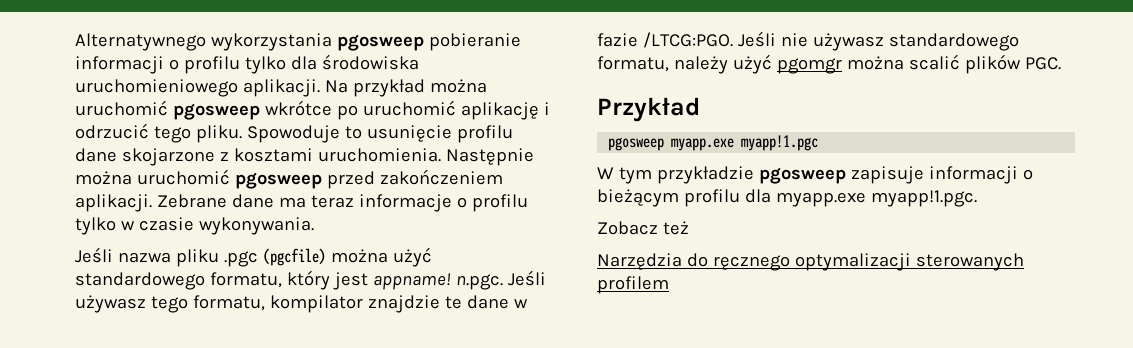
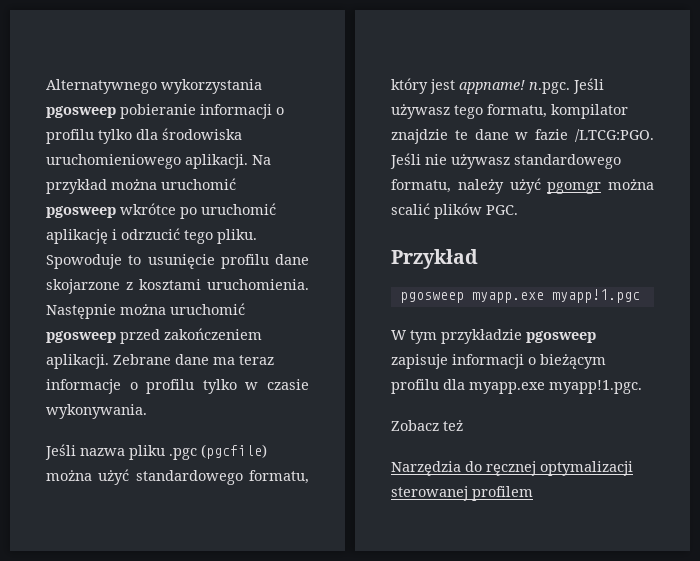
- Narzędzia do ręcznego optymalizacji sterowanych profilem
+ Narzędzia do ręcznej optymalizacji sterowanej profilem

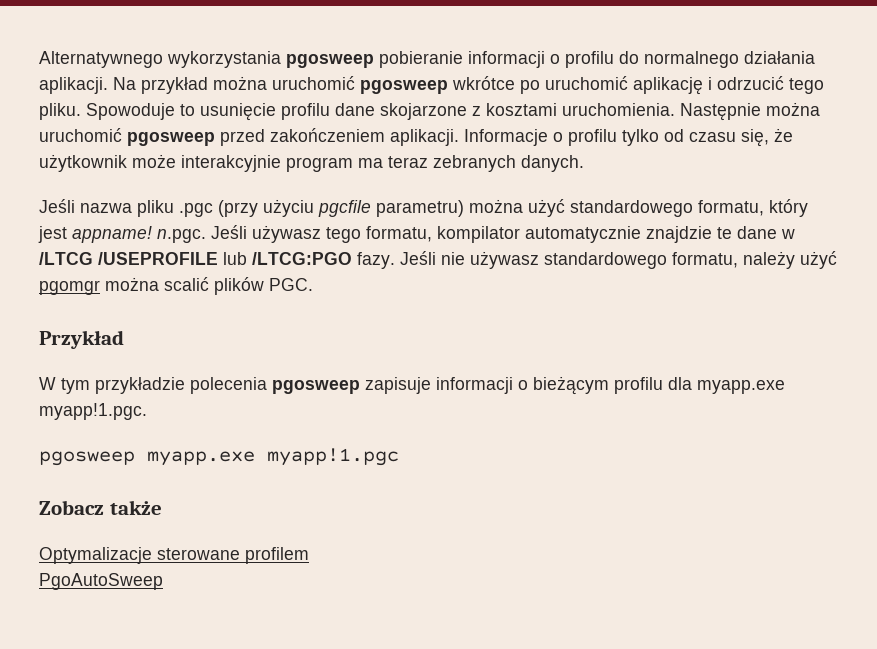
- Alternatywnego wykorzystania pgosweep pobieranie informacji o profilu tylko dla środowiska uruchomieniowego aplikacji.
+ Alternatywnego wykorzystania pgosweep pobieranie informacji o profilu do normalnego działania aplikacji.
- Zebrane dane ma teraz informacje o profilu tylko w czasie wykonywania.
+ Informacje o profilu tylko od czasu się, że użytkownik może interakcyjnie program ma teraz zebranych danych.
- Jeśli nazwa pliku .pgc (pgcfile) można użyć standardowego formatu, który jest appname! n.pgc. Jeśli używasz tego formatu, kompilator znajdzie te dane w fazie /LTCG:PGO.
+ Jeśli nazwa pliku .pgc (przy użyciu pgcfile parametru) można użyć standardowego formatu, który jest appname! n.pgc. Jeśli używasz tego formatu, kompilator automatycznie znajdzie te dane w /LTCG /USEPROFILE lub /LTCG:PGO fazy.
- pgosweep myapp.exe myapp!1.pgc
- W tym przykładzie pgosweep zapisuje informacji o bieżącym profilu dla myapp.exe myapp!1.pgc.
+ W tym przykładzie polecenia pgosweep zapisuje informacji o bieżącym profilu dla myapp.exe myapp!1.pgc.
- Zobacz też
- Narzędzia do ręcznej optymalizacji sterowanej profilem
+ pgosweep myapp.exe myapp!1.pgc
+ Zobacz także
+ Optymalizacje sterowane profilem
+ PgoAutoSweep

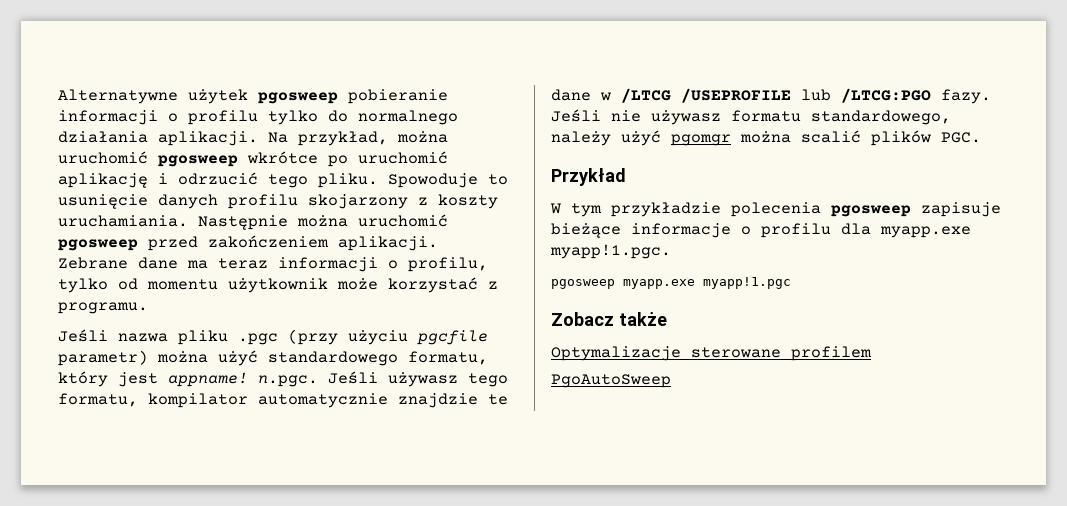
- Alternatywnego wykorzystania pgosweep pobieranie informacji o profilu do normalnego działania aplikacji.
+ Alternatywne użytek pgosweep pobieranie informacji o profilu tylko do normalnego działania aplikacji.
- Na przykład można uruchomić pgosweep wkrótce po uruchomić aplikację i odrzucić tego pliku.
+ Na przykład, można uruchomić pgosweep wkrótce po uruchomić aplikację i odrzucić tego pliku.
- Spowoduje to usunięcie profilu dane skojarzone z kosztami uruchomienia.
+ Spowoduje to usunięcie danych profilu skojarzony z koszty uruchamiania.
- Informacje o profilu tylko od czasu się, że użytkownik może interakcyjnie program ma teraz zebranych danych.
+ Zebrane dane ma teraz informacji o profilu, tylko od momentu użytkownik może korzystać z programu.
- Jeśli nazwa pliku .pgc (przy użyciu pgcfile parametru) można użyć standardowego formatu, który jest appname! n.pgc. Jeśli używasz tego formatu, kompilator automatycznie znajdzie te dane w /LTCG /USEPROFILE lub /LTCG:PGO fazy.
+ Jeśli nazwa pliku .pgc (przy użyciu pgcfile parametr) można użyć standardowego formatu, który jest appname! n.pgc. Jeśli używasz tego formatu, kompilator automatycznie znajdzie te dane w /LTCG /USEPROFILE lub /LTCG:PGO fazy.
- Jeśli nie używasz standardowego formatu, należy użyć pgomgr można scalić plików PGC.
+ Jeśli nie używasz formatu standardowego, należy użyć pgomgr można scalić plików PGC.
- W tym przykładzie polecenia pgosweep zapisuje informacji o bieżącym profilu dla myapp.exe myapp!1.pgc.
+ W tym przykładzie polecenia pgosweep zapisuje bieżące informacje o profilu dla myapp.exe myapp!1.pgc.

